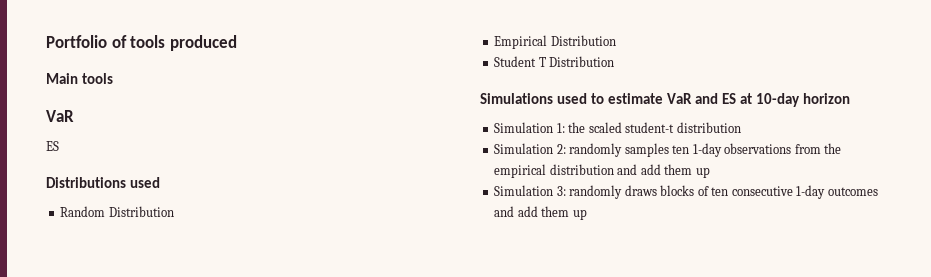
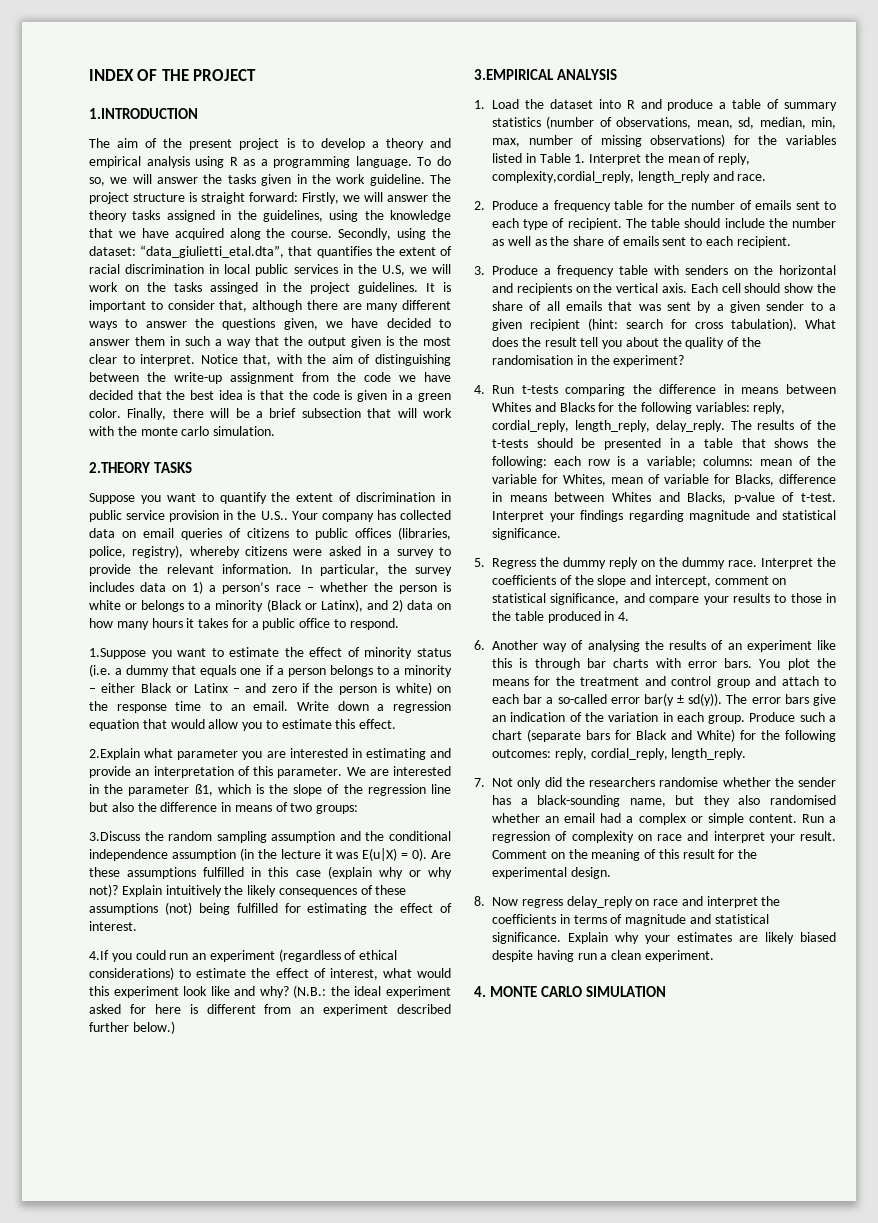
- Portfolio of tools produced
- Main tools
- VaR
- ES
- Distributions used
- Random Distribution
- Empirical Distribution
- Student T Distribution
- Simulations used to estimate VaR and ES at 10-day horizon
- Simulation 1: the scaled student-t distribution
- Simulation 2: randomly samples ten 1-day observations from the empirical distribution and add them up
- Simulation 3: randomly draws blocks of ten consecutive 1-day outcomes and add them up
+ INDEX OF THE PROJECT
+ 1.INTRODUCTION
+ The aim of the present project is to develop a theory and empirical analysis using R as a programming language. To do so, we will answer the tasks given in the work guideline. The project structure is straight forward: Firstly, we will answer the theory tasks assigned in the guidelines, using the knowledge that we have acquired along the course. Secondly, using the dataset: “data_giulietti_etal.dta”, that quantifies the extent of racial discrimination in local public services in the U.S, we will work on the tasks assinged in the project guidelines. It is important to consider that, although there are many different ways to answer the questions given, we have decided to answer them in such a way that the output given is the most clear to interpret. Notice that, with the aim of distinguishing between the write-up assignment from the code we have decided that the best idea is that the code is given in a green color. Finally, there will be a brief subsection that will work with the monte carlo simulation.
+ 2.THEORY TASKS
+ Suppose you want to quantify the extent of discrimination in public service provision in the U.S.. Your company has collected data on email queries of citizens to public offices (libraries, police, registry), whereby citizens were asked in a survey to provide the relevant information. In particular, the survey includes data on 1) a person’s race – whether the person is white or belongs to a minority (Black or Latinx), and 2) data on how many hours it takes for a public office to respond.
+ 1.Suppose you want to estimate the effect of minority status (i.e. a dummy that equals one if a person belongs to a minority – either Black or Latinx – and zero if the person is white) on the response time to an email. Write down a regression equation that would allow you to estimate this effect.
+ 2.Explain what parameter you are interested in estimating and provide an interpretation of this parameter. We are interested in the parameter ß1, which is the slope of the regression line but also the difference in means of two groups:
+ 3.Discuss the random sampling assumption and the conditional independence assumption (in the lecture it was E(u|X) = 0). Are these assumptions fulfilled in this case (explain why or why not)? Explain intuitively the likely consequences of these assumptions (not) being fulfilled for estimating the effect of interest.
+ 4.If you could run an experiment (regardless of ethical considerations) to estimate the effect of interest, what would this experiment look like and why? (N.B.: the ideal experiment asked for here is different from an experiment described further below.)
+ 3.EMPIRICAL ANALYSIS
+ 1. Load the dataset into R and produce a table of summary statistics (number of observations, mean, sd, median, min, max, number of missing observations) for the variables listed in Table 1. Interpret the mean of reply, complexity,cordial_reply, length_reply and race.
+ 2. Produce a frequency table for the number of emails sent to each type of recipient. The table should include the number as well as the share of emails sent to each recipient.
+ 3. Produce a frequency table with senders on the horizontal and recipients on the vertical axis. Each cell should show the share of all emails that was sent by a given sender to a given recipient (hint: search for cross tabulation). What does the result tell you about the quality of the randomisation in the experiment?
+ 4. Run t-tests comparing the difference in means between Whites and Blacks for the following variables: reply, cordial_reply, length_reply, delay_reply. The results of the t-tests should be presented in a table that shows the following: each row is a variable; columns: mean of the variable for Whites, mean of variable for Blacks, difference in means between Whites and Blacks, p-value of t-test. Interpret your findings regarding magnitude and statistical significance.
+ 5. Regress the dummy reply on the dummy race. Interpret the coefficients of the slope and intercept, comment on statistical significance, and compare your results to those in the table produced in 4.
+ 6. Another way of analysing the results of an experiment like this is through bar charts with error bars. You plot the means for the treatment and control group and attach to each bar a so-called error bar(y ± sd(y)). The error bars give an indication of the variation in each group. Produce such a chart (separate bars for Black and White) for the following outcomes: reply, cordial_reply, length_reply.
+ 7. Not only did the researchers randomise whether the sender has a black-sounding name, but they also randomised whether an email had a complex or simple content. Run a regression of complexity on race and interpret your result. Comment on the meaning of this result for the experimental design.
+ 8. Now regress delay_reply on race and interpret the coefficients in terms of magnitude and statistical significance. Explain why your estimates are likely biased despite having run a clean experiment.
+ 4. MONTE CARLO SIMULATION

